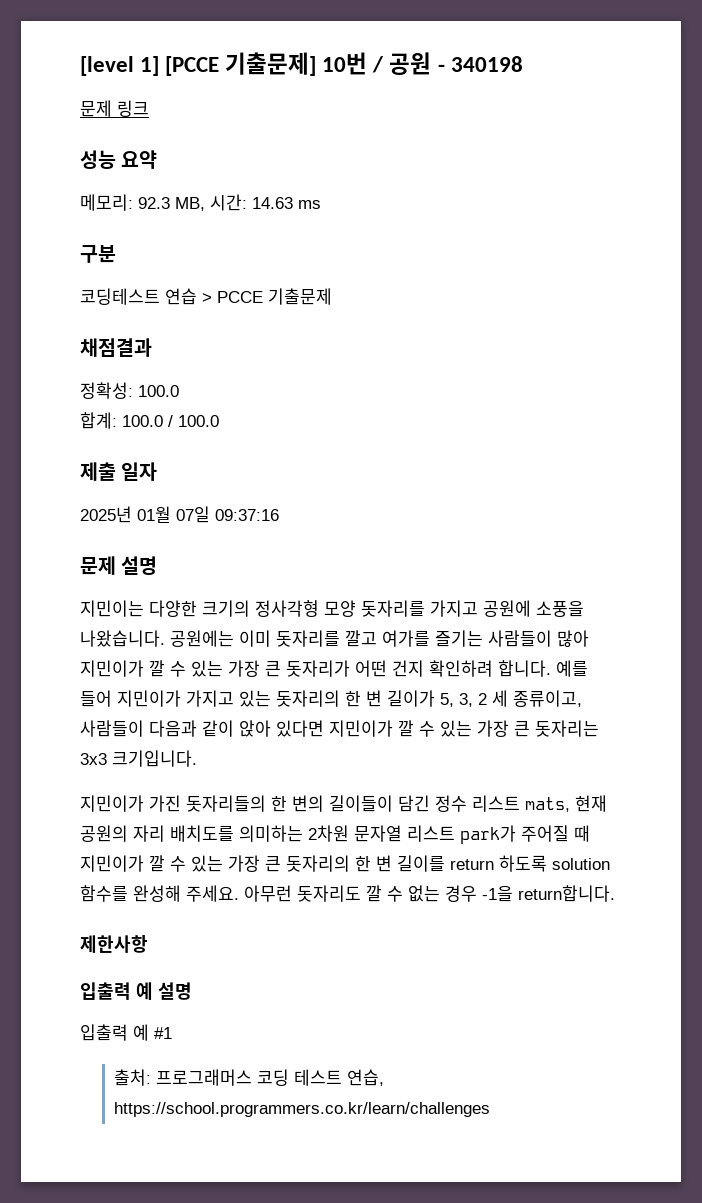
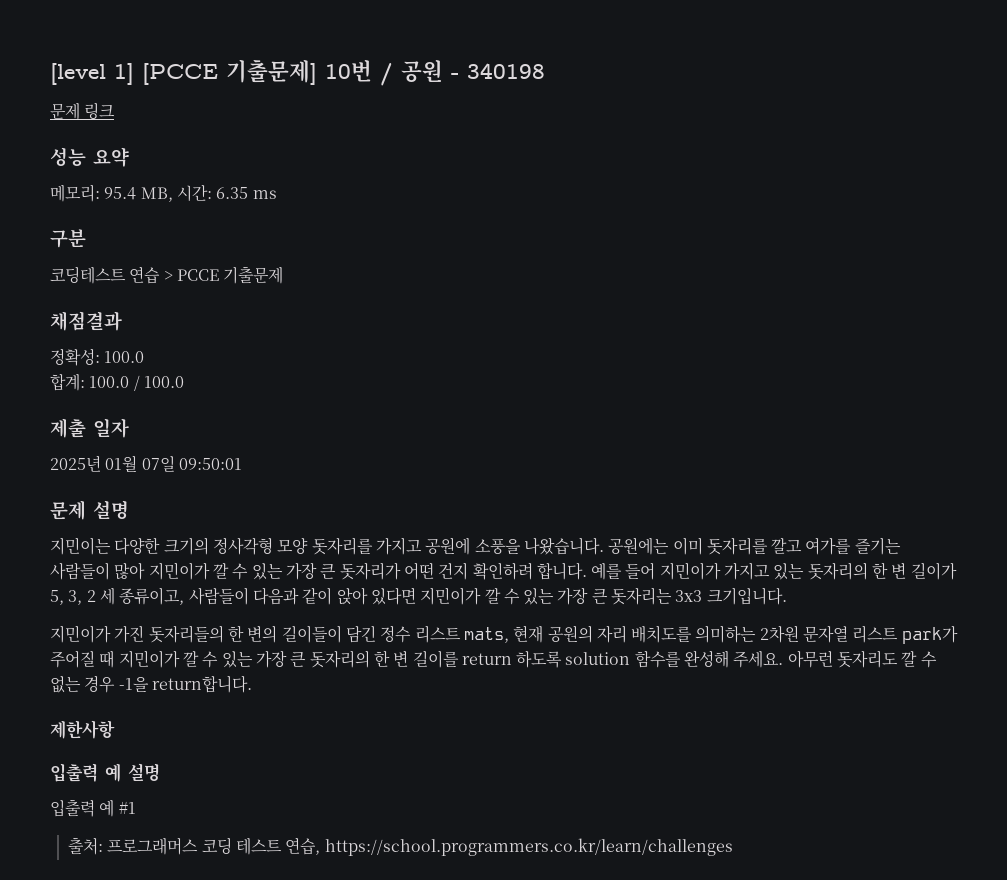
- 메모리: 92.3 MB, 시간: 14.63 ms
+ 메모리: 95.4 MB, 시간: 6.35 ms
- 2025년 01월 07일 09:37:16
+ 2025년 01월 07일 09:50:01

